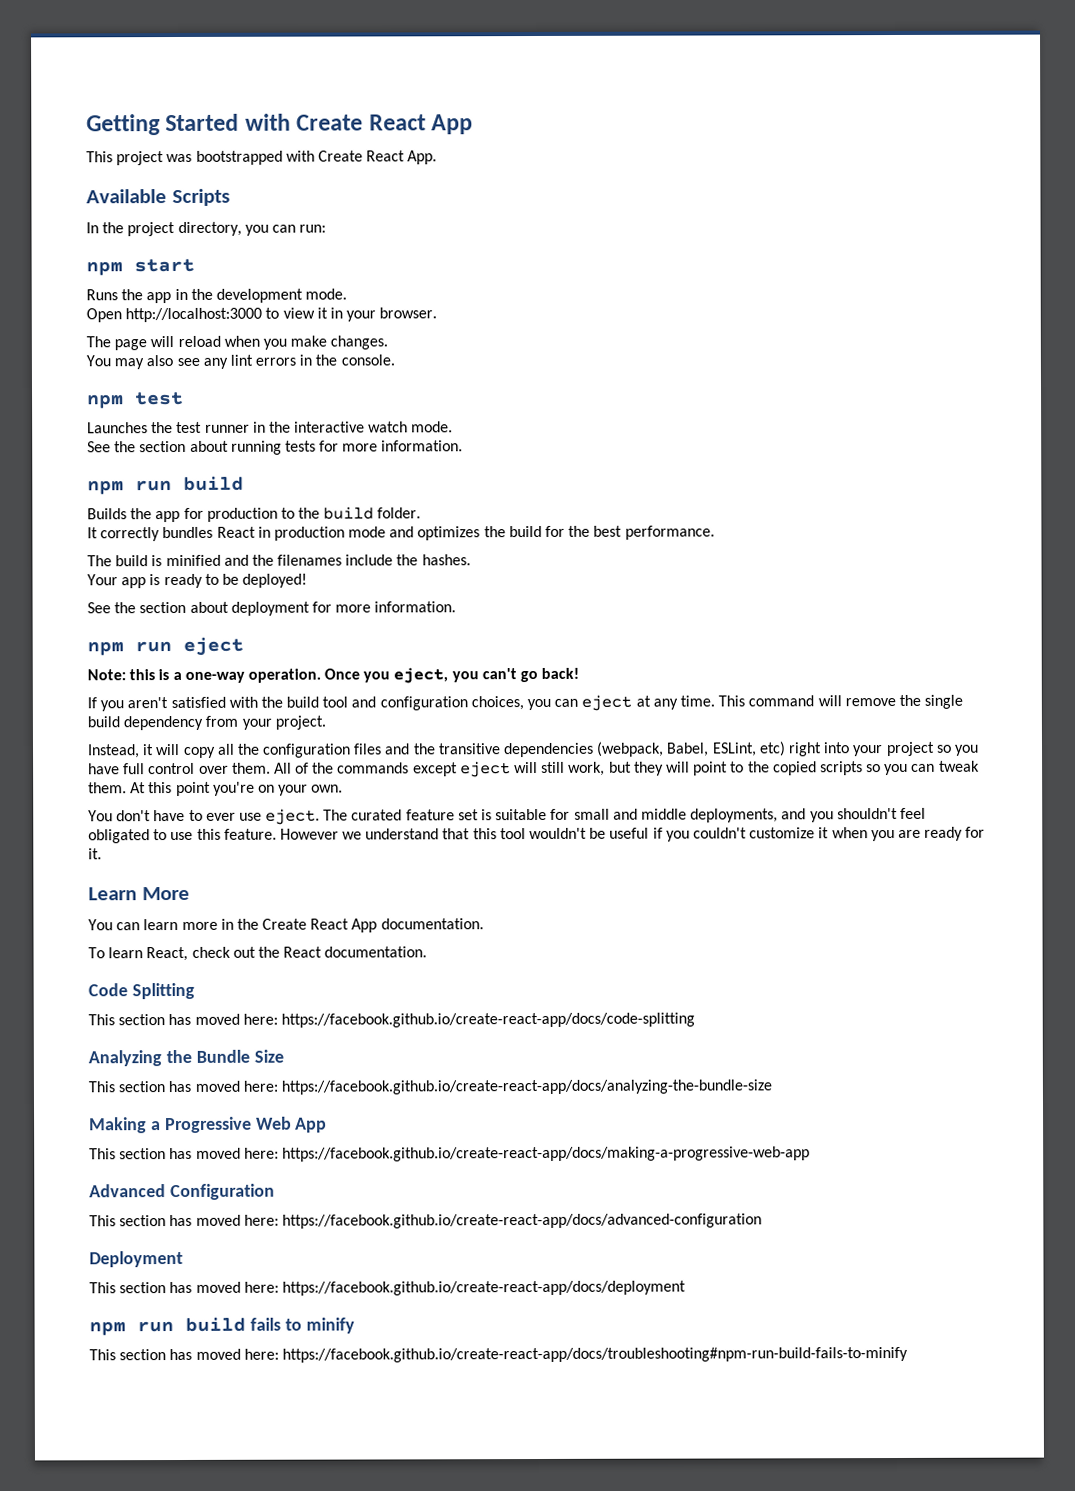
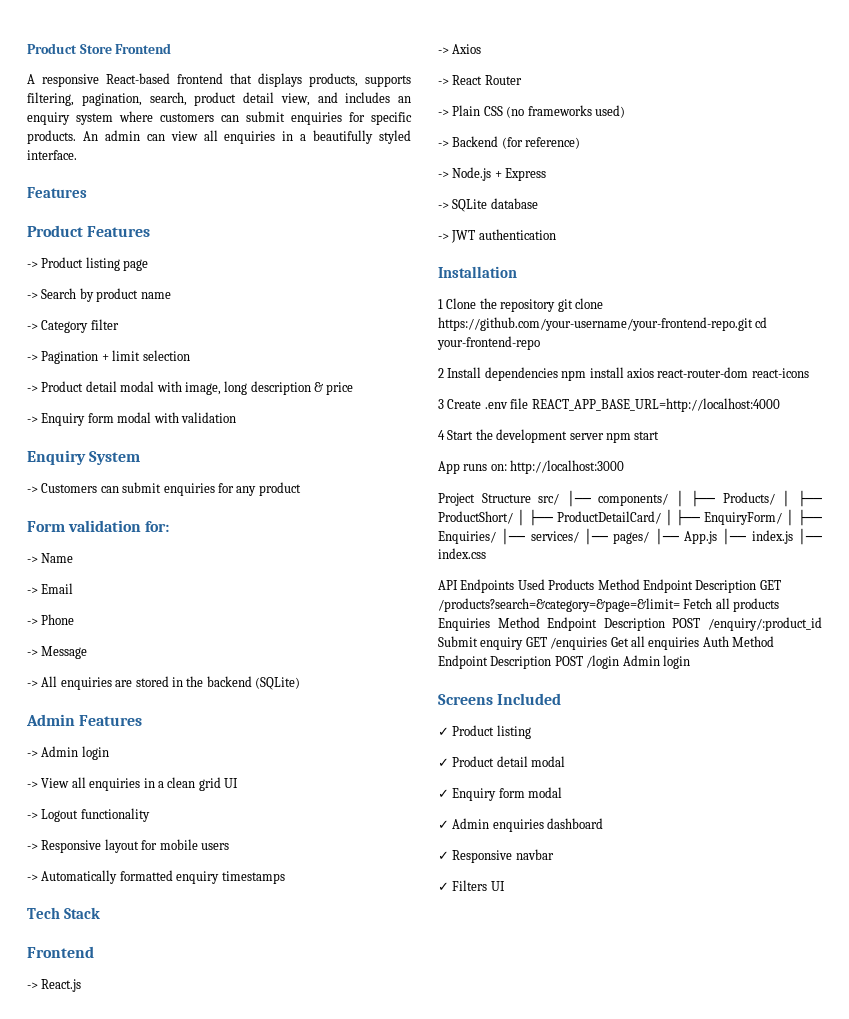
- Getting Started with Create React App
- This project was bootstrapped with Create React App.
- Available Scripts
- In the project directory, you can run:
- npm start
- Runs the app in the development mode.
- Open http://localhost:3000 to view it in your browser.
- The page will reload when you make changes.
- You may also see any lint errors in the console.
- npm test
- Launches the test runner in the interactive watch mode.
- See the section about running tests for more information.
- npm run build
- Builds the app for production to the build folder.
- It correctly bundles React in production mode and optimizes the build for the best performance.
- The build is minified and the filenames include the hashes.
- Your app is ready to be deployed!
- See the section about deployment for more information.
- npm run eject
- Note: this is a one-way operation. Once you eject, you can't go back!
- If you aren't satisfied with the build tool and configuration choices, you can eject at any time. This command will remove the single build dependency from your project.
- Instead, it will copy all the configuration files and the transitive dependencies (webpack, Babel, ESLint, etc) right into your project so you have full control over them. All of the commands except eject will still work, but they will point to the copied scripts so you can tweak them. At this point you're on your own.
- You don't have to ever use eject. The curated feature set is suitable for small and middle deployments, and you shouldn't feel obligated to use this feature. However we understand that this tool wouldn't be useful if you couldn't customize it when you are ready for it.
- Learn More
- You can learn more in the Create React App documentation.
- To learn React, check out the React documentation.
- Code Splitting
- This section has moved here: https://facebook.github.io/create-react-app/docs/code-splitting
- Analyzing the Bundle Size
- This section has moved here: https://facebook.github.io/create-react-app/docs/analyzing-the-bundle-size
- Making a Progressive Web App
- This section has moved here: https://facebook.github.io/create-react-app/docs/making-a-progressive-web-app
- Advanced Configuration
- This section has moved here: https://facebook.github.io/create-react-app/docs/advanced-configuration
- Deployment
- This section has moved here: https://facebook.github.io/create-react-app/docs/deployment
- npm run build fails to minify
- This section has moved here: https://facebook.github.io/create-react-app/docs/troubleshooting#npm-run-build-fails-to-minify
+ Product Store Frontend
+ A responsive React-based frontend that displays products, supports filtering, pagination, search, product detail view, and includes an enquiry system where customers can submit enquiries for specific products. An admin can view all enquiries in a beautifully styled interface.
+ Features
+ Product Features
+ -> Product listing page
+ -> Search by product name
+ -> Category filter
+ -> Pagination + limit selection
+ -> Product detail modal with image, long description & price
+ -> Enquiry form modal with validation
+ Enquiry System
+ -> Customers can submit enquiries for any product
+ Form validation for:
+ -> Name
+ -> Email
+ -> Phone
+ -> Message
+ -> All enquiries are stored in the backend (SQLite)
+ Admin Features
+ -> Admin login
+ -> View all enquiries in a clean grid UI
+ -> Logout functionality
+ -> Responsive layout for mobile users
+ -> Automatically formatted enquiry timestamps
+ Tech Stack
+ Frontend
+ -> React.js
+ -> Axios
+ -> React Router
+ -> Plain CSS (no frameworks used)
+ -> Backend (for reference)
+ -> Node.js + Express
+ -> SQLite database
+ -> JWT authentication
+ Installation
+ 1 Clone the repository git clone https://github.com/your-username/your-frontend-repo.git cd your-frontend-repo
+ 2 Install dependencies npm install axios react-router-dom react-icons
+ 3 Create .env file REACT_APP_BASE_URL=http://localhost:4000
+ 4 Start the development server npm start
+ App runs on: http://localhost:3000
+ Project Structure src/ │── components/ │ ├── Products/ │ ├── ProductShort/ │ ├── ProductDetailCard/ │ ├── EnquiryForm/ │ ├── Enquiries/ │── services/ │── pages/ │── App.js │── index.js │── index.css
+ API Endpoints Used Products Method Endpoint Description GET /products?search=&category=&page=&limit= Fetch all products Enquiries Method Endpoint Description POST /enquiry/:product_id Submit enquiry GET /enquiries Get all enquiries Auth Method Endpoint Description POST /login Admin login
+ Screens Included
+ ✓ Product listing
+ ✓ Product detail modal
+ ✓ Enquiry form modal
+ ✓ Admin enquiries dashboard
+ ✓ Responsive navbar
+ ✓ Filters UI

